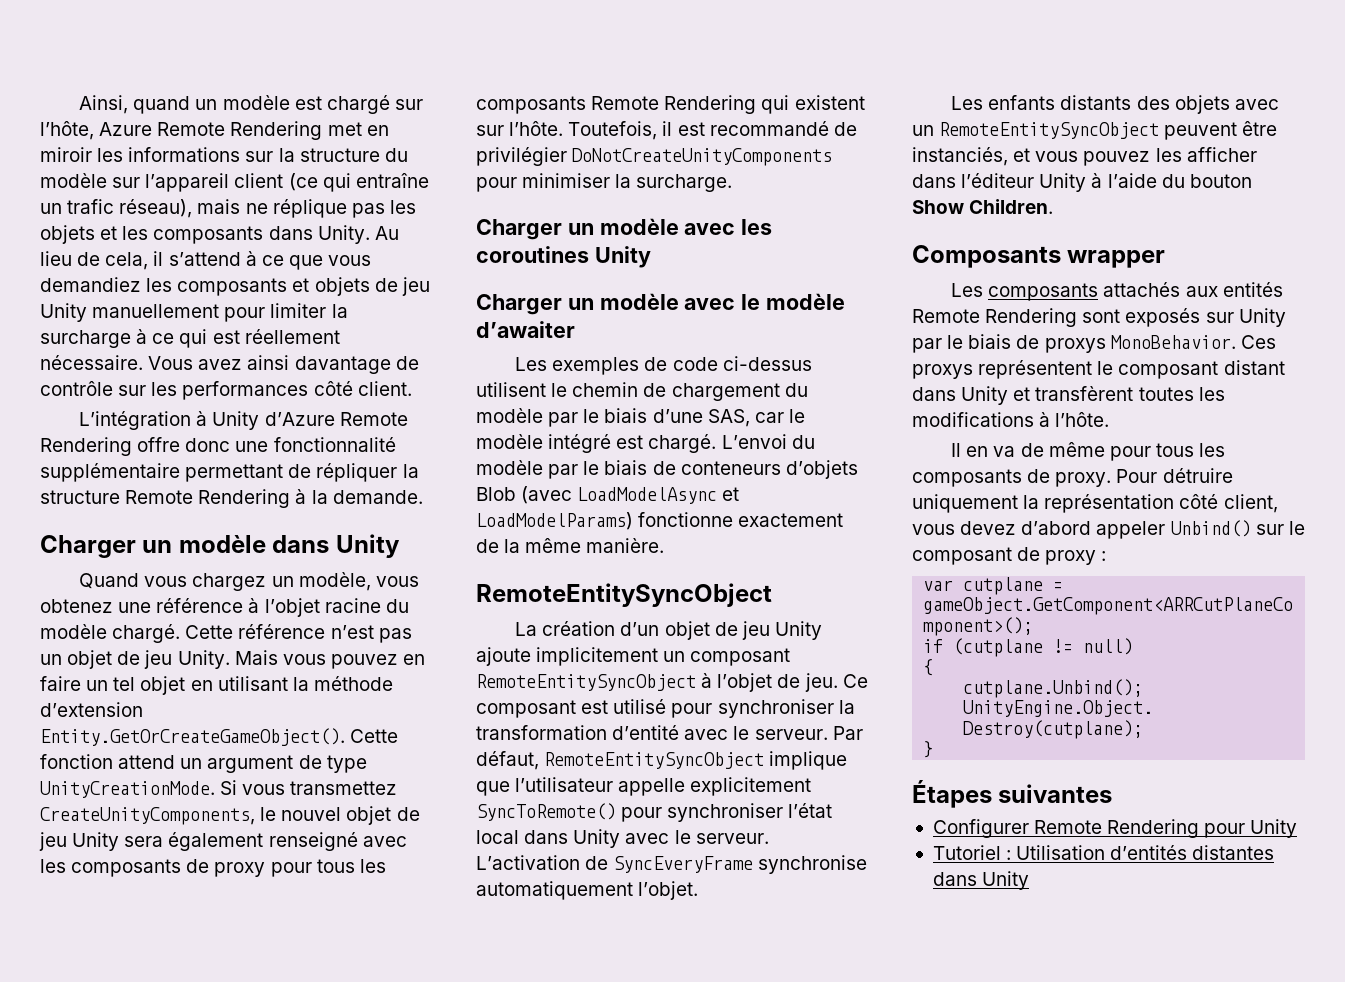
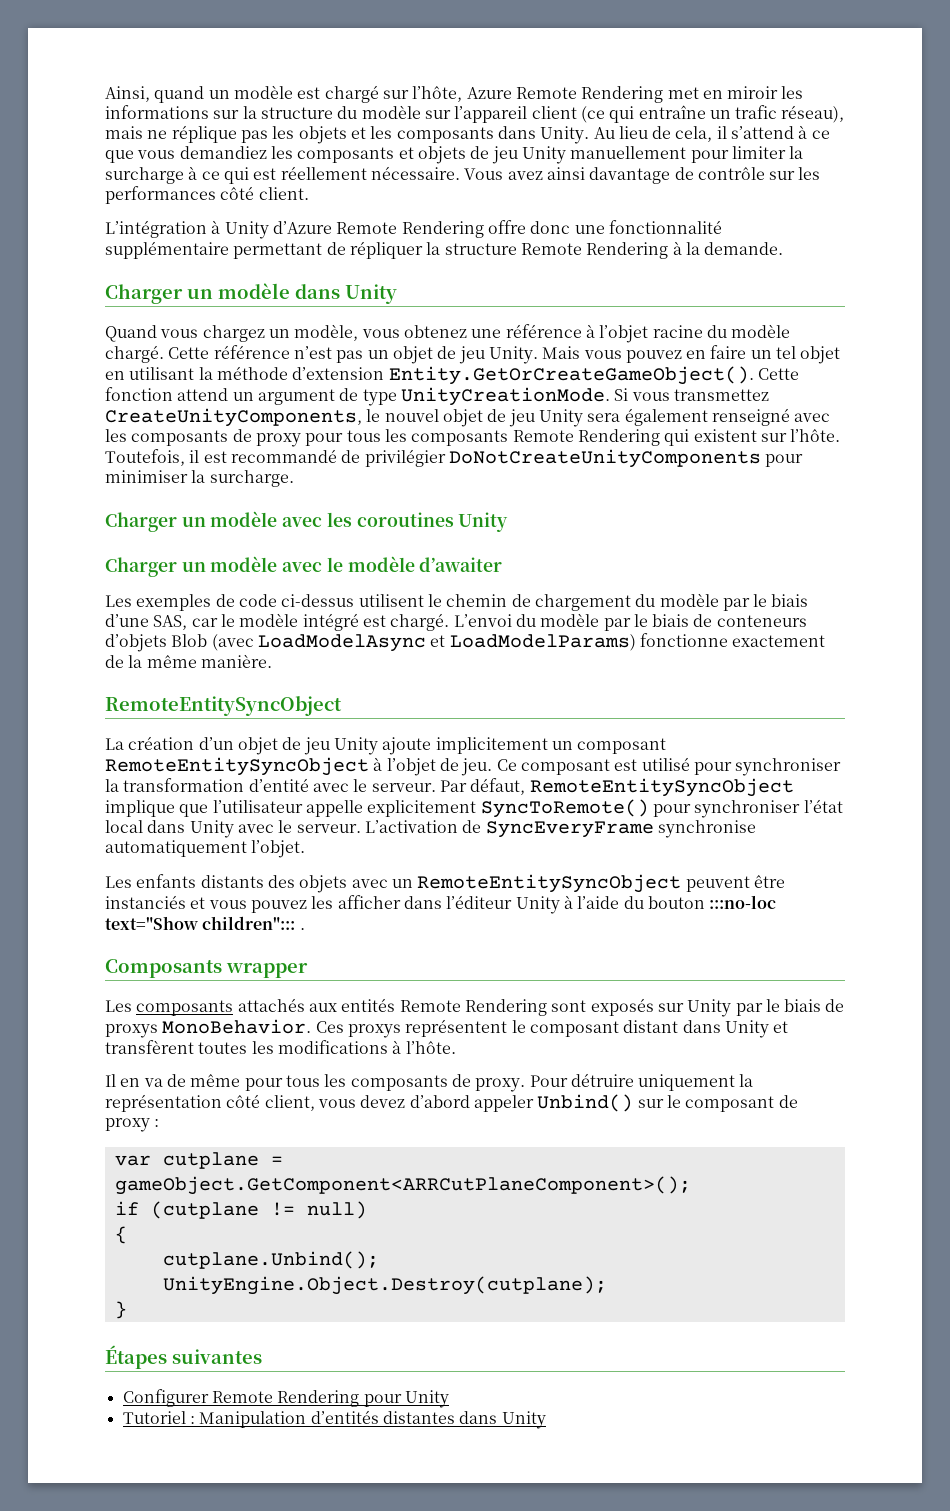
- Les enfants distants des objets avec un RemoteEntitySyncObject peuvent être instanciés, et vous pouvez les afficher dans l’éditeur Unity à l’aide du bouton Show Children.
+ Les enfants distants des objets avec un RemoteEntitySyncObject peuvent être instanciés et vous pouvez les afficher dans l’éditeur Unity à l’aide du bouton :::no-loc text="Show children"::: .
- Tutoriel : Utilisation d’entités distantes dans Unity
+ Tutoriel : Manipulation d’entités distantes dans Unity

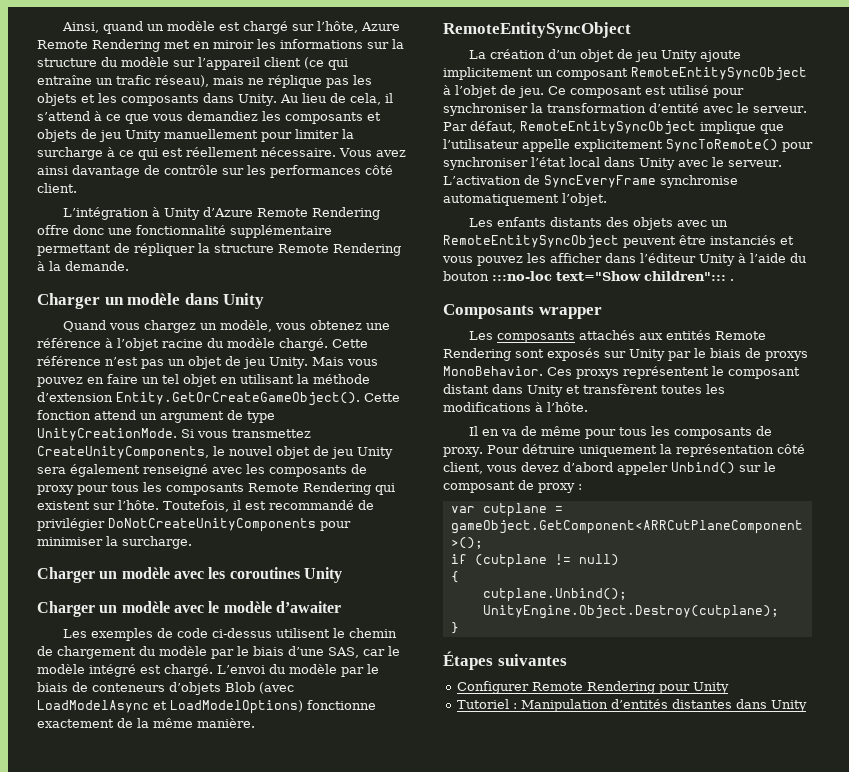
- L’envoi du modèle par le biais de conteneurs d’objets Blob (avec LoadModelAsync et LoadModelParams) fonctionne exactement de la même manière.
+ L’envoi du modèle par le biais de conteneurs d’objets Blob (avec LoadModelAsync et LoadModelOptions) fonctionne exactement de la même manière.

